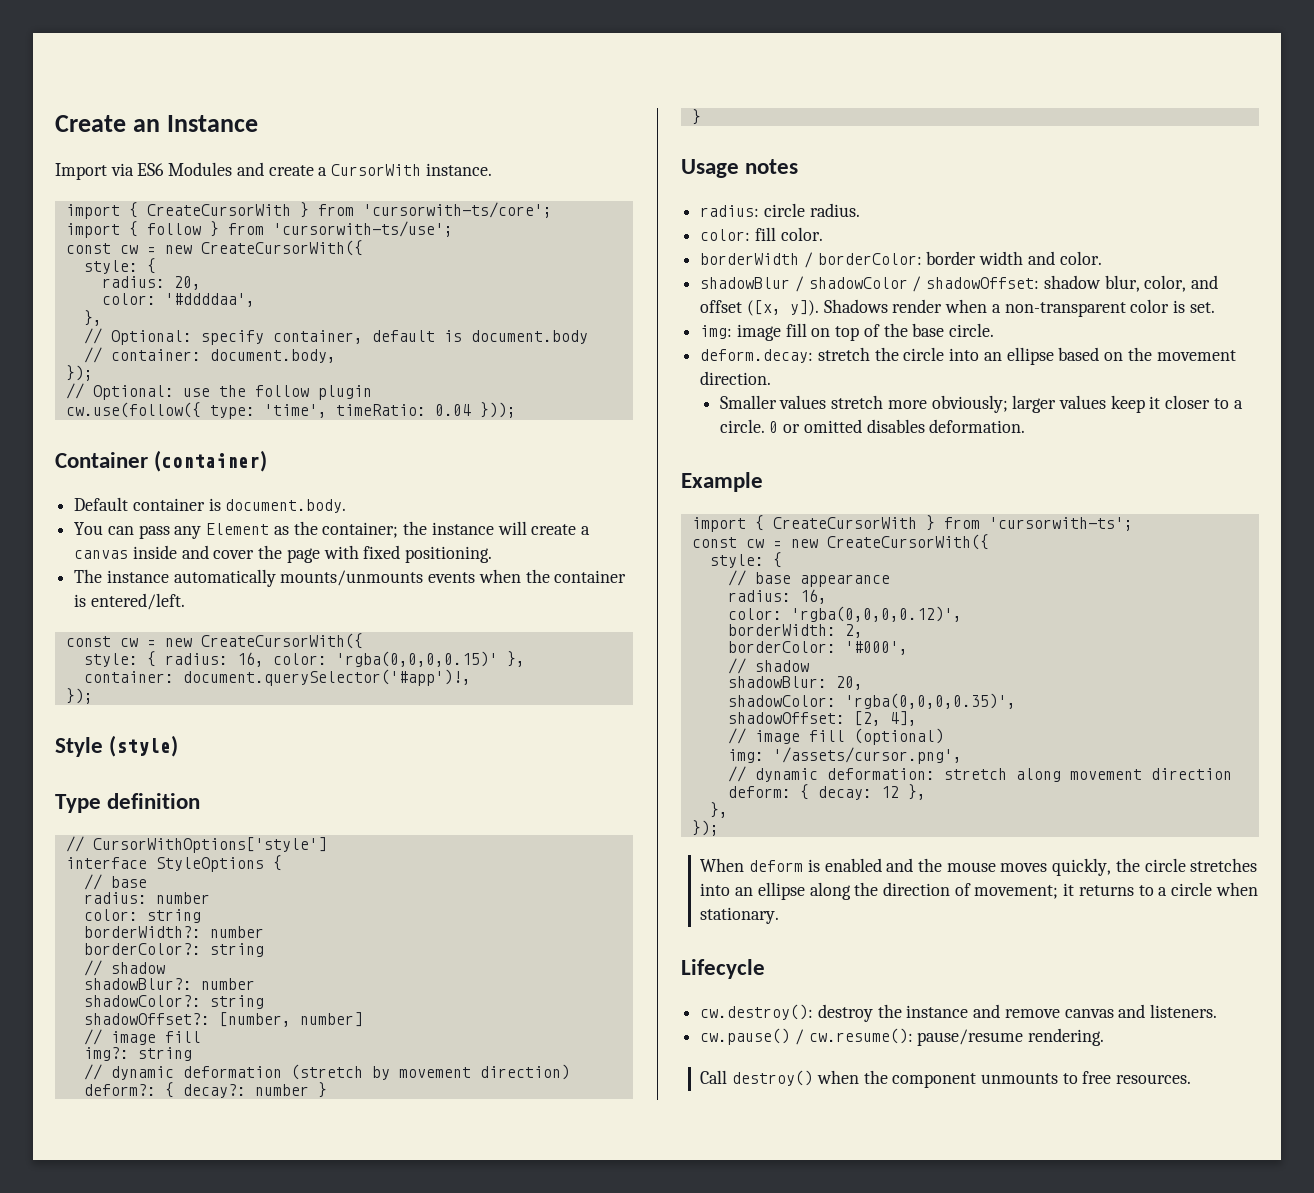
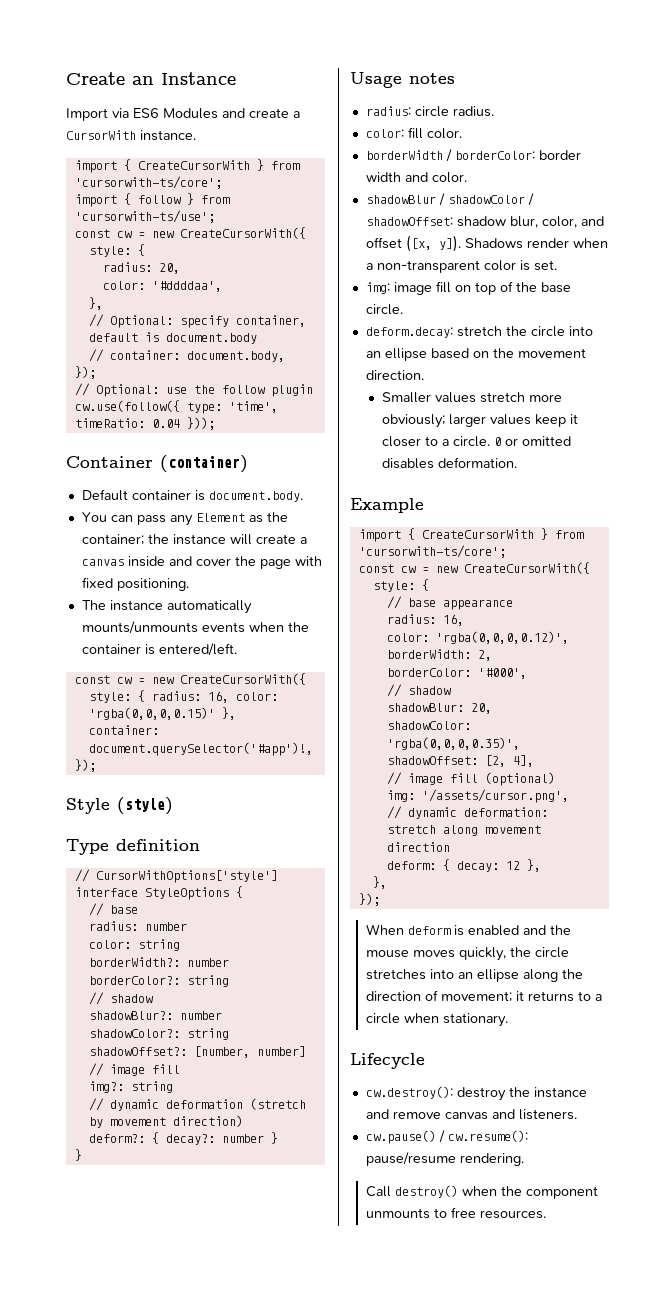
  Example
- import { CreateCursorWith } from 'cursorwith-ts';
+ import { CreateCursorWith } from 'cursorwith-ts/core';

